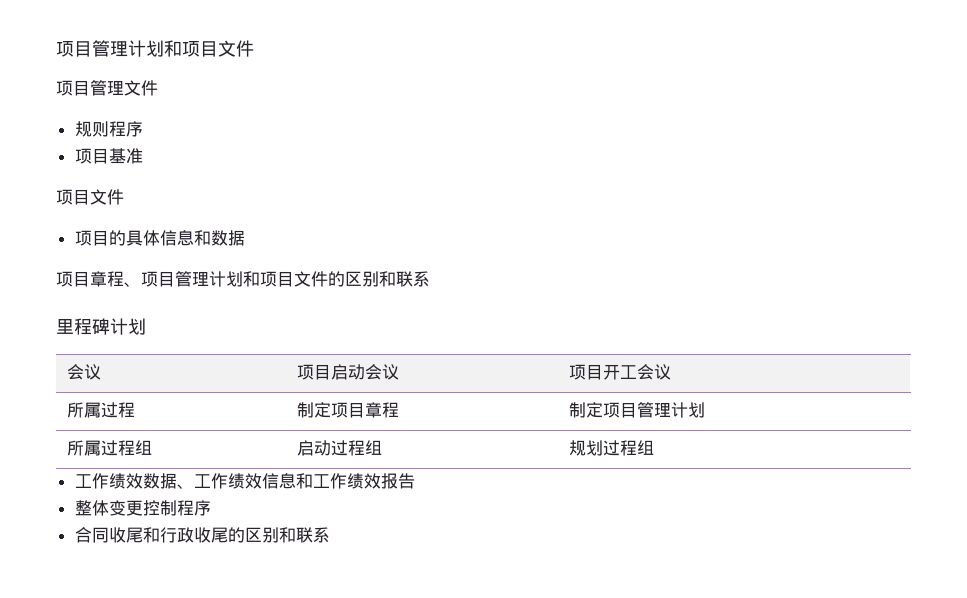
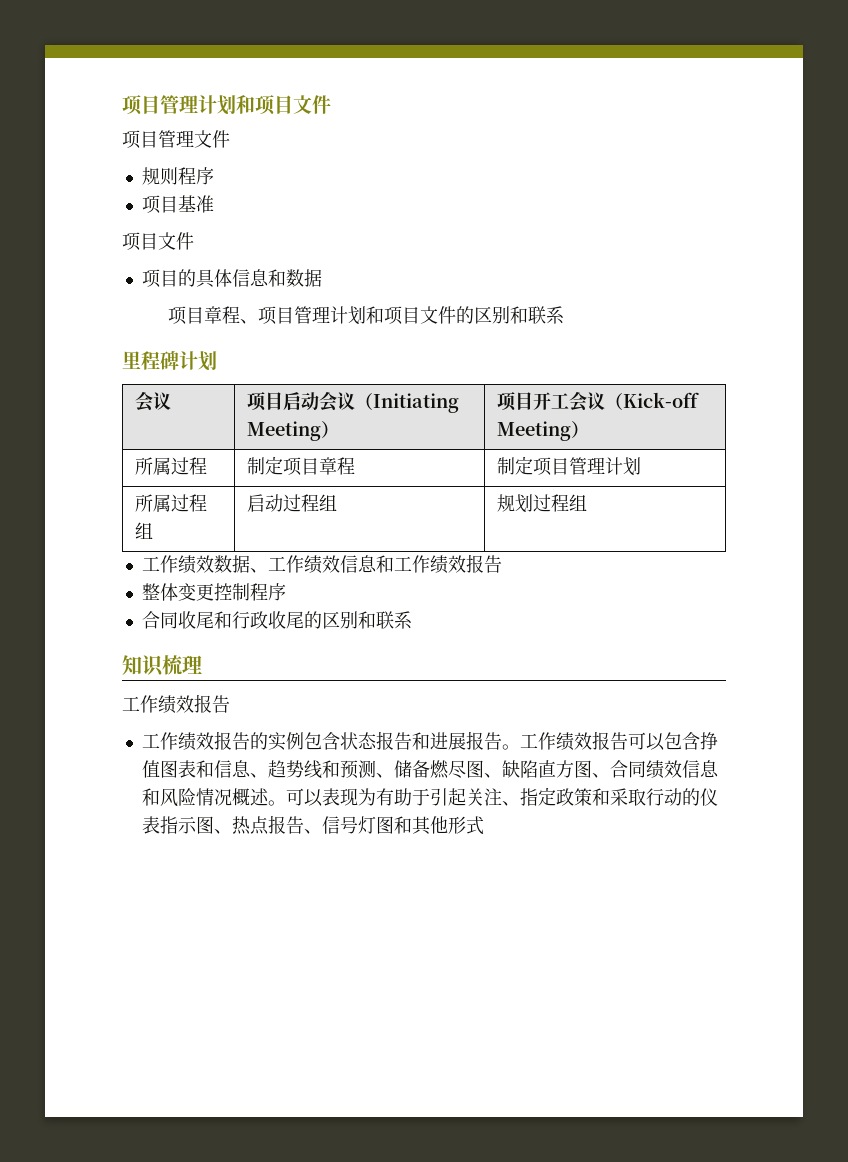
- 会议 | 项目启动会议 | 项目开工会议
+ 会议 | 项目启动会议（Initiating Meeting） | 项目开工会议（Kick-off Meeting）
+ 知识梳理
+ 工作绩效报告
+ 工作绩效报告的实例包含状态报告和进展报告。工作绩效报告可以包含挣值图表和信息、趋势线和预测、储备燃尽图、缺陷直方图、合同绩效信息和风险情况概述。可以表现为有助于引起关注、指定政策和采取行动的仪表指示图、热点报告、信号灯图和其他形式

